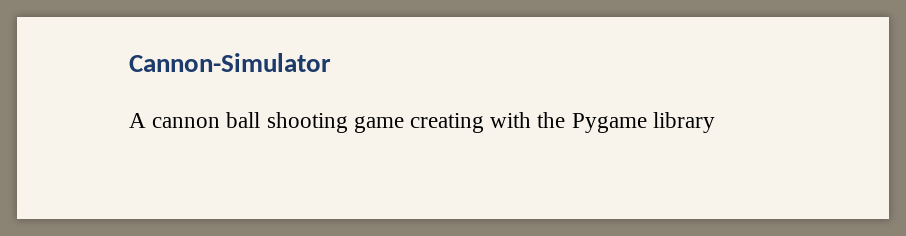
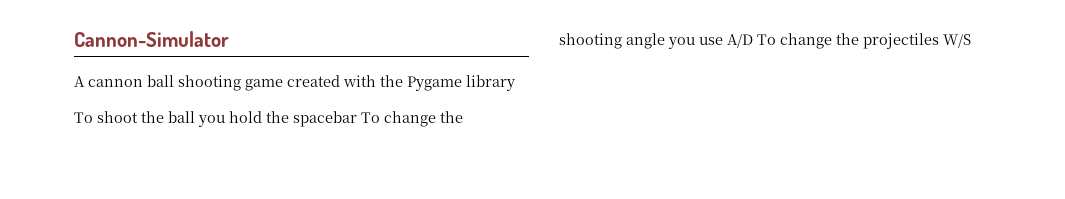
- A cannon ball shooting game creating with the Pygame library
+ A cannon ball shooting game created with the Pygame library
+ To shoot the ball you hold the spacebar To change the shooting angle you use A/D To change the projectiles W/S

